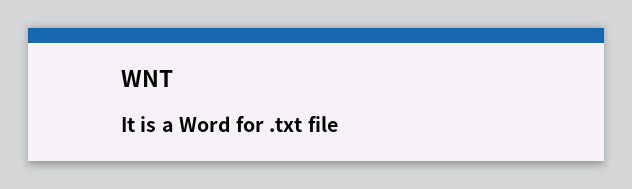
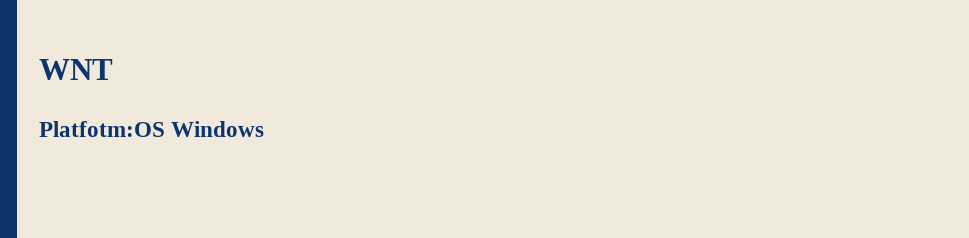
- It is a Word for .txt file
+ Platfotm:OS Windows

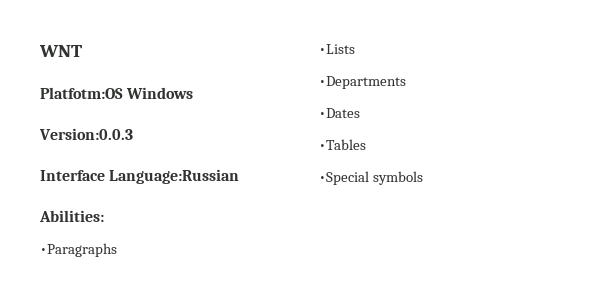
+ Version:0.0.3
+ Interface Language:Russian
+ Abilities:
+ •Paragraphs
+ •Lists
+ •Departments
+ •Dates
+ •Tables
+ •Special symbols

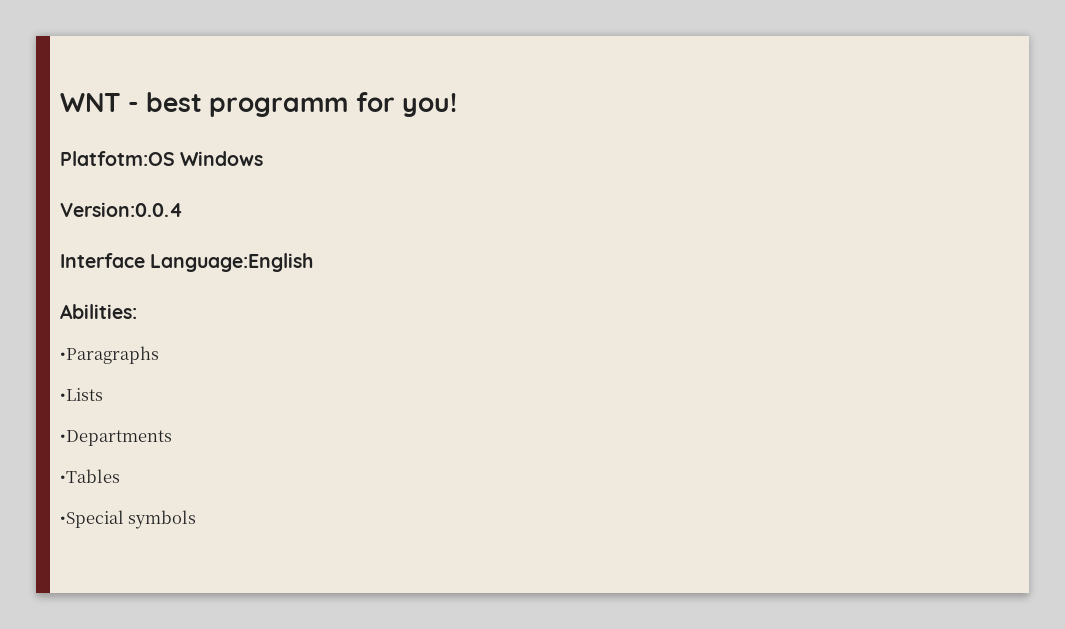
- WNT
+ WNT - best programm for you!
- Version:0.0.3
+ Version:0.0.4
- Interface Language:Russian
+ Interface Language:English
- •Dates

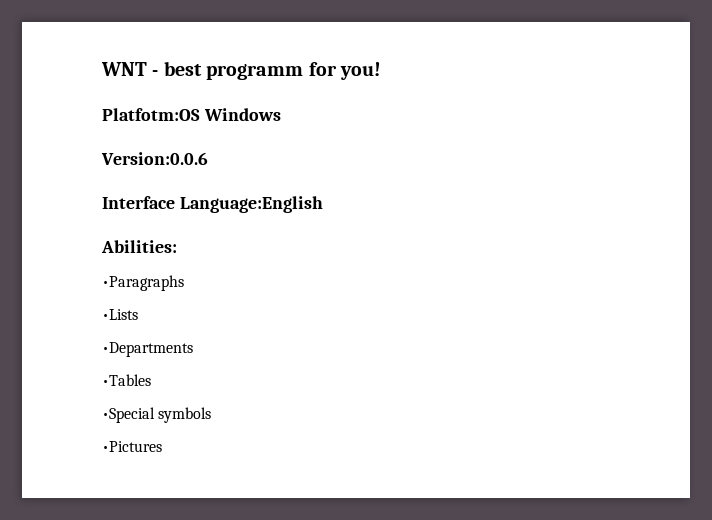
- Version:0.0.4
+ Version:0.0.6
+ •Pictures

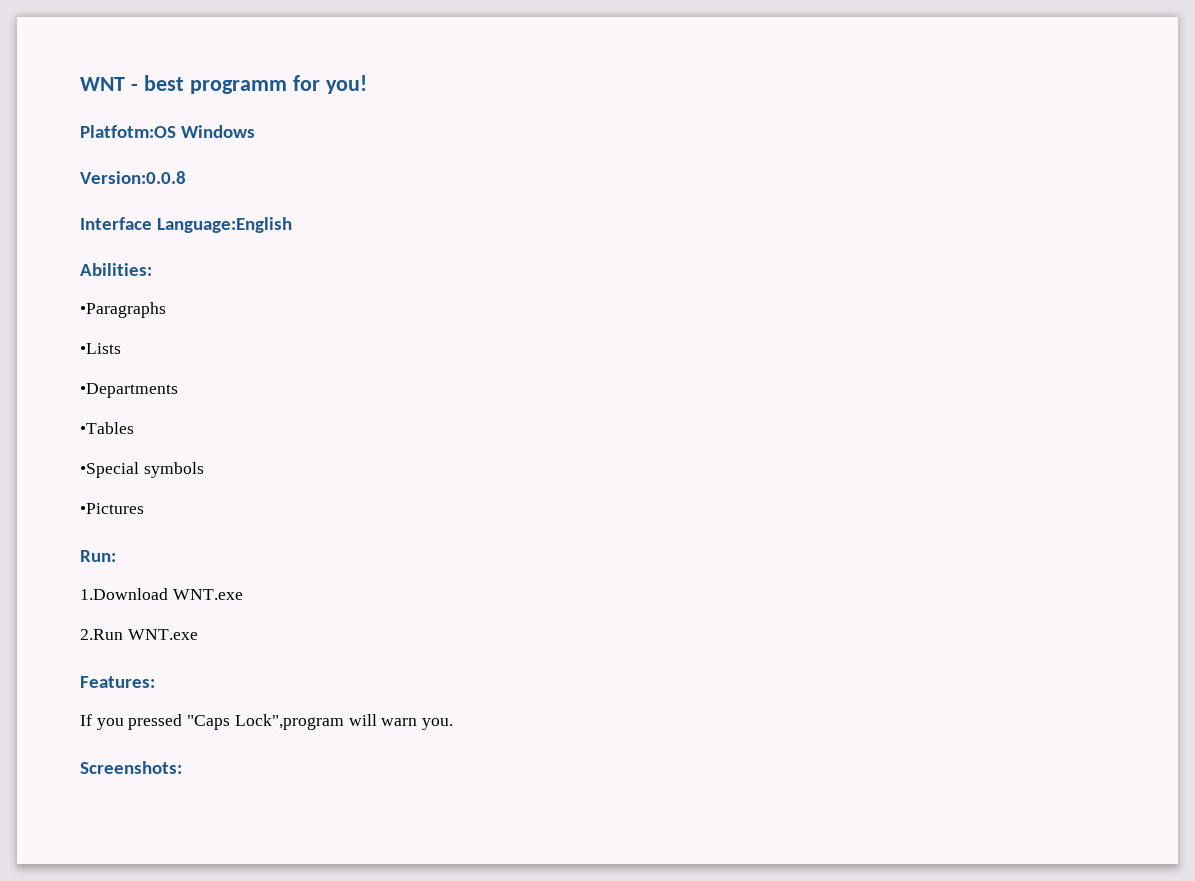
- Version:0.0.6
+ Version:0.0.8
+ Run:
+ 1.Download WNT.exe
+ 2.Run WNT.exe
+ Features:
+ If you pressed "Caps Lock",program will warn you.
+ Screenshots:

